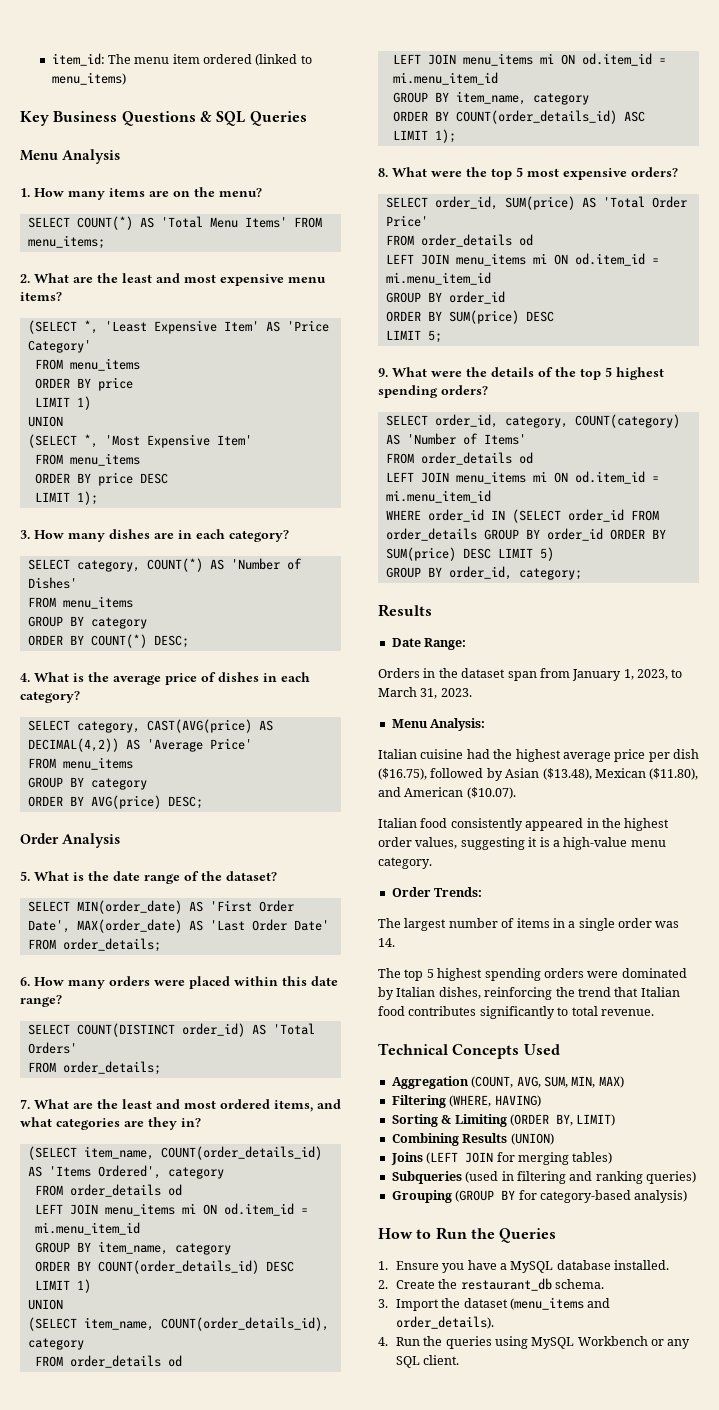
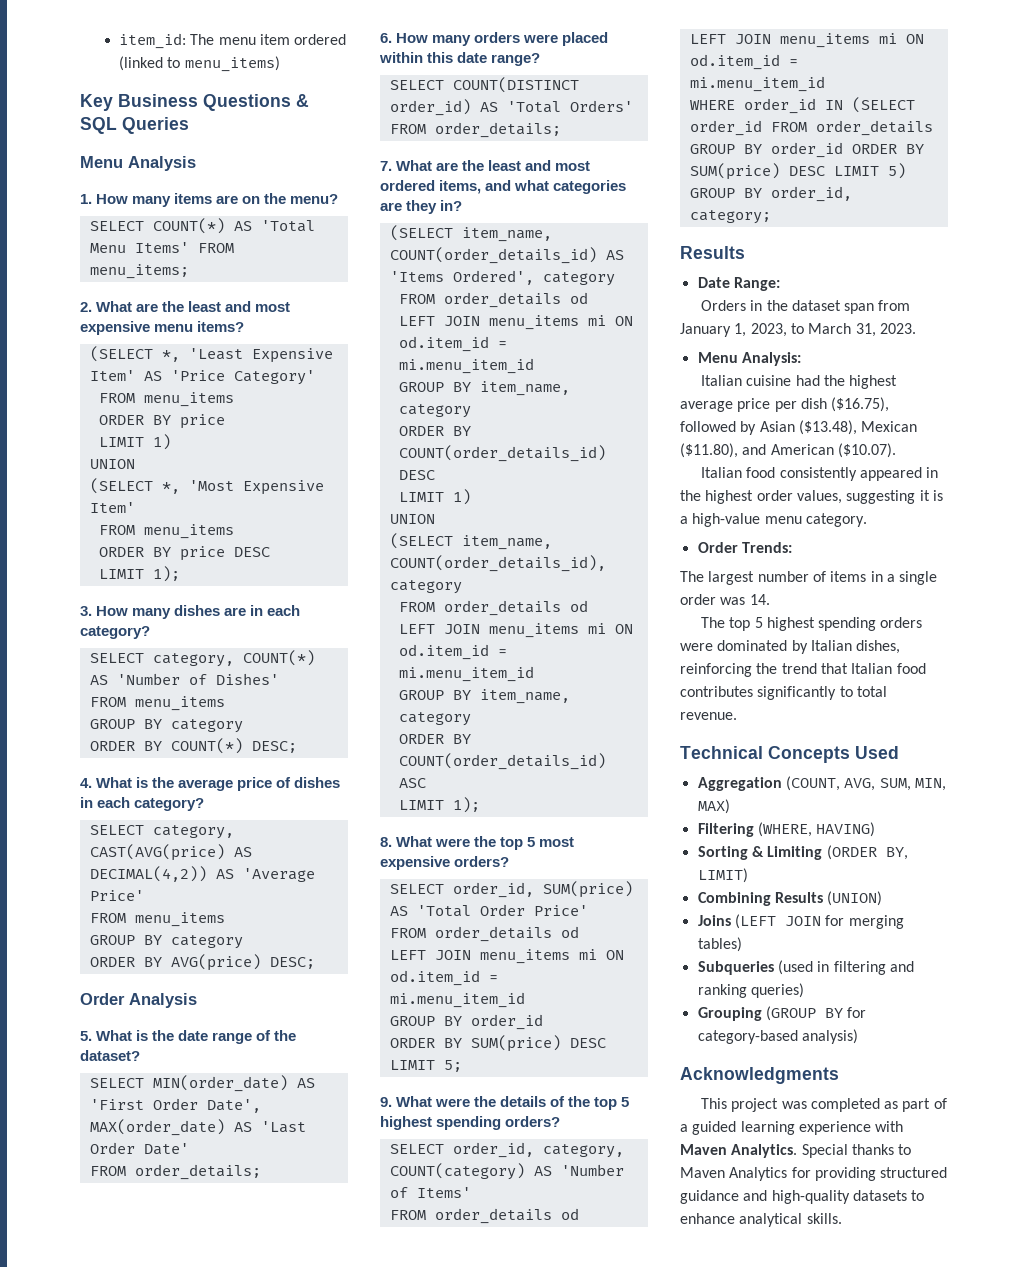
- How to Run the Queries
- 1. Ensure you have a MySQL database installed.
- 2. Create the restaurant_db schema.
- 3. Import the dataset (menu_items and order_details).
- 4. Run the queries using MySQL Workbench or any SQL client.
+ Acknowledgments
+ This project was completed as part of a guided learning experience with Maven Analytics. Special thanks to Maven Analytics for providing structured guidance and high-quality datasets to enhance analytical skills.

